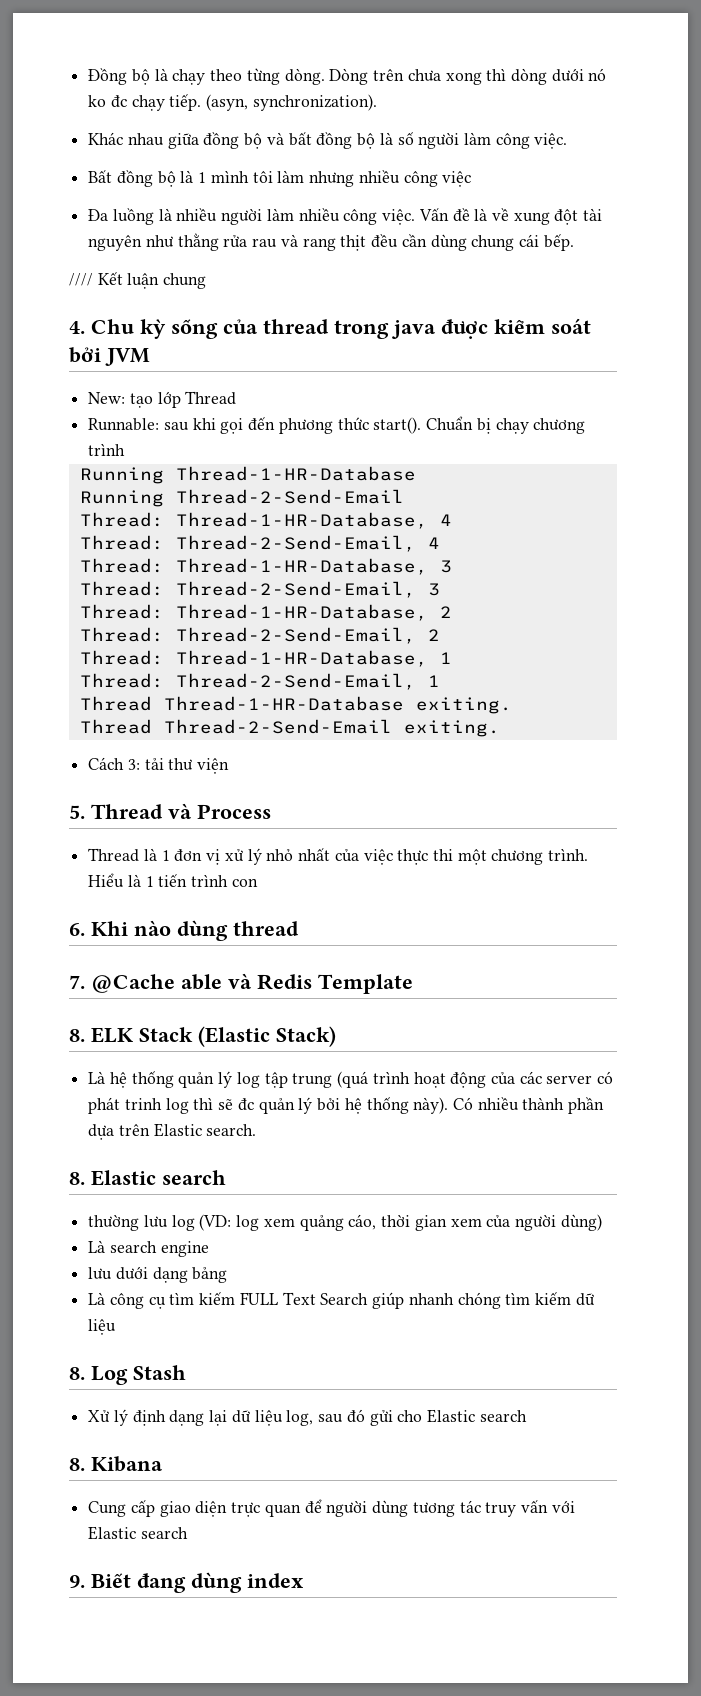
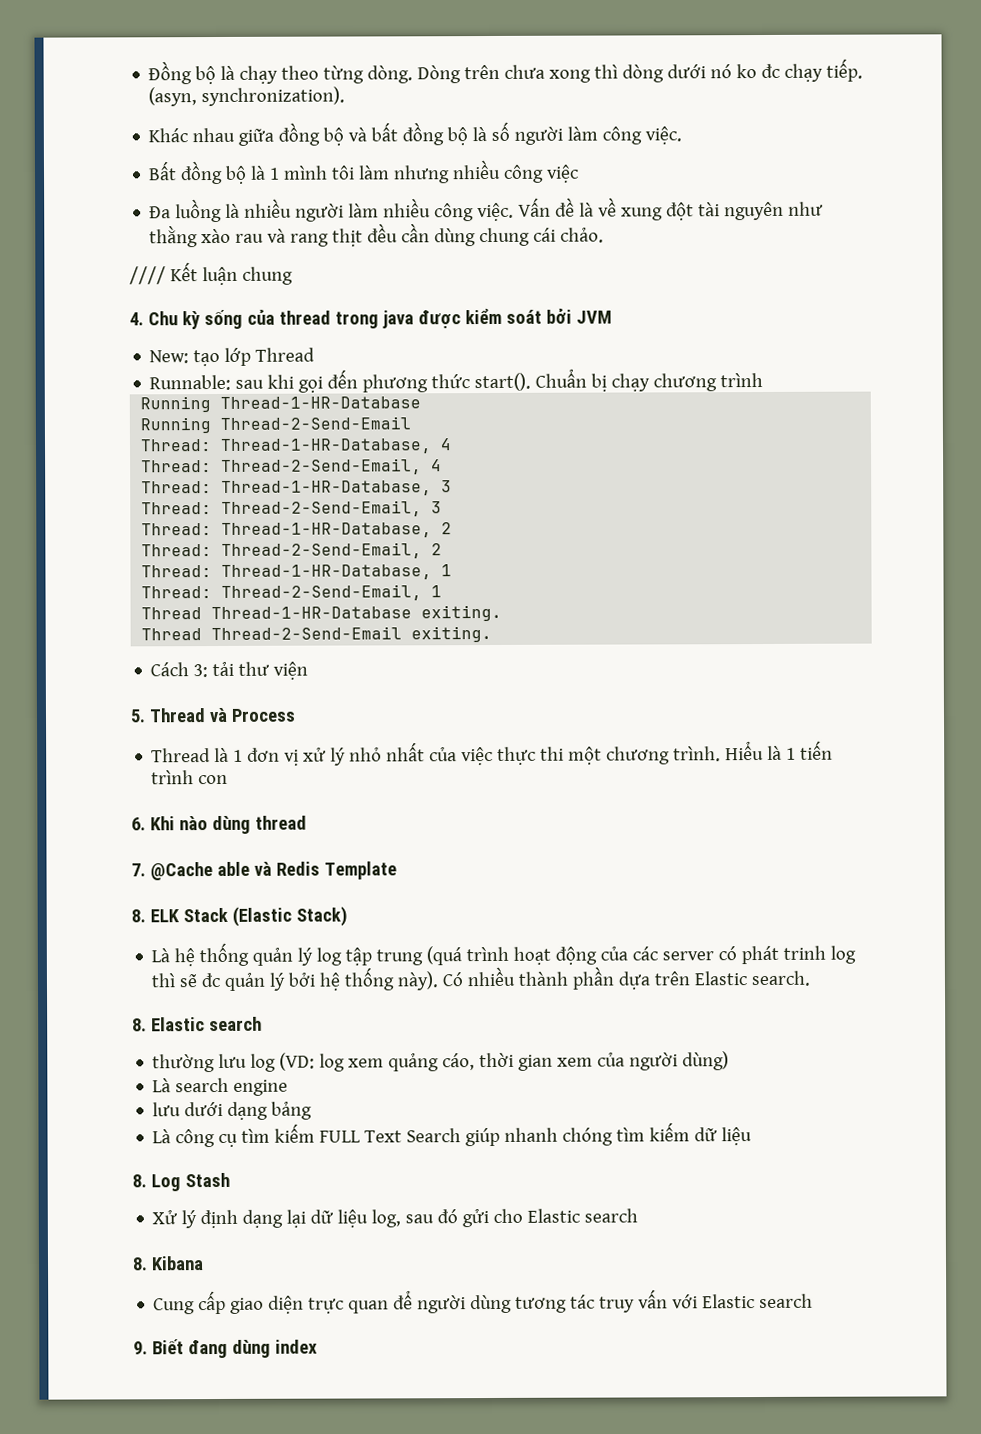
- Vấn đề là về xung đột tài nguyên như thằng rửa rau và rang thịt đều cần dùng chung cái bếp.
+ Vấn đề là về xung đột tài nguyên như thằng xào rau và rang thịt đều cần dùng chung cái chảo.

